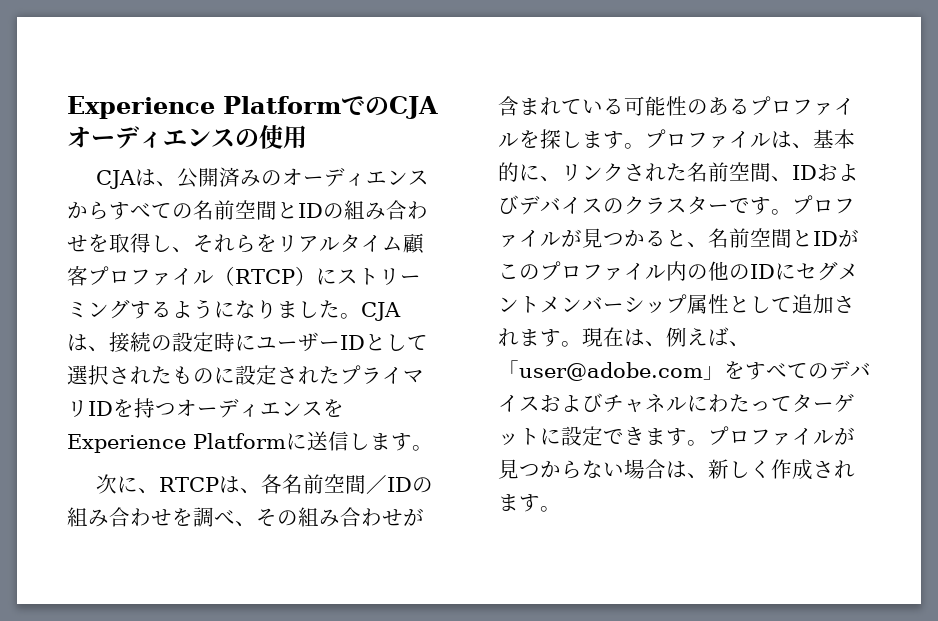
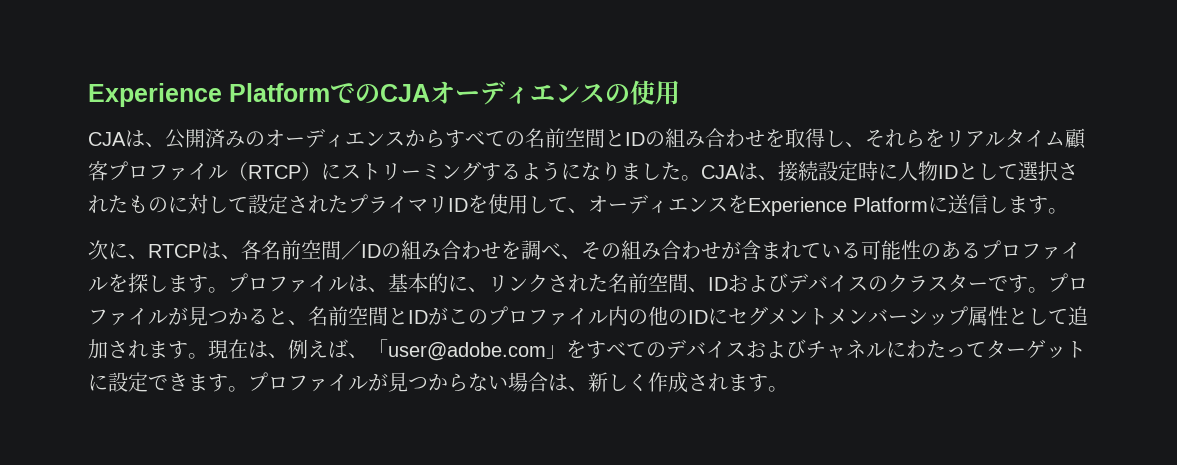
- CJAは、接続の設定時にユーザーIDとして選択されたものに設定されたプライマリIDを持つオーディエンスをExperience Platformに送信します。
+ CJAは、接続設定時に人物IDとして選択されたものに対して設定されたプライマリIDを使用して、オーディエンスをExperience Platformに送信します。

